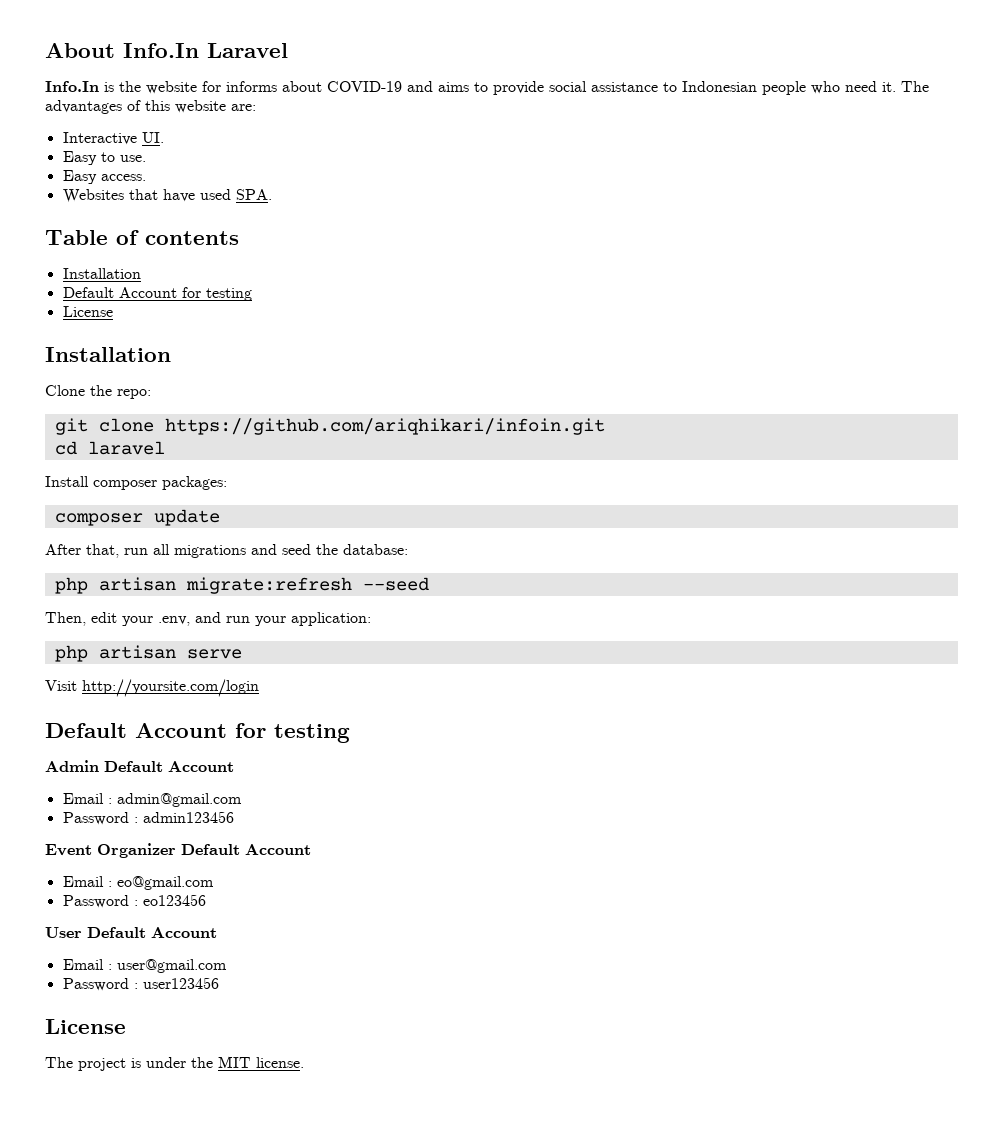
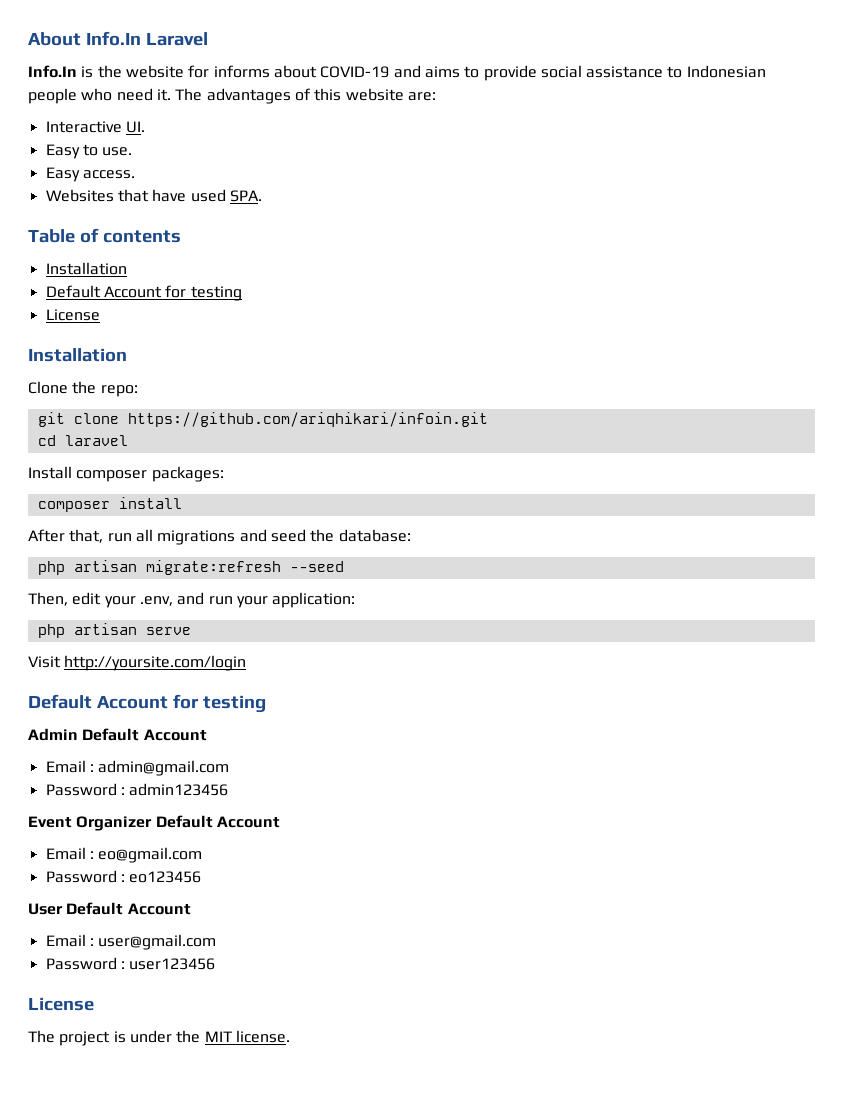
- composer update
+ composer install

